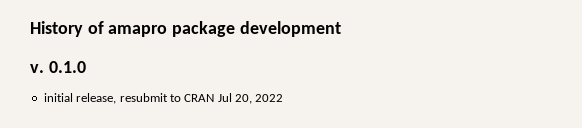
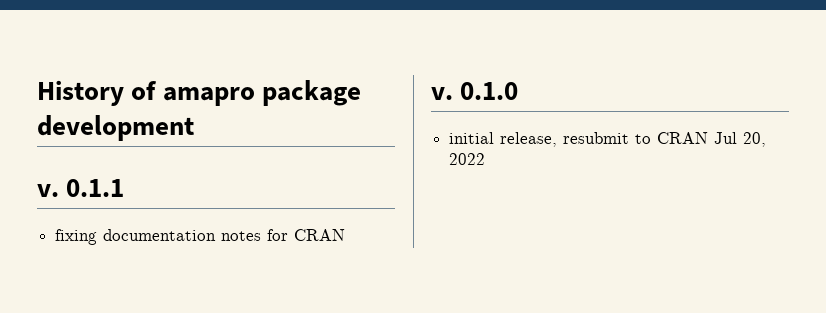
+ v. 0.1.1
+ fixing documentation notes for CRAN

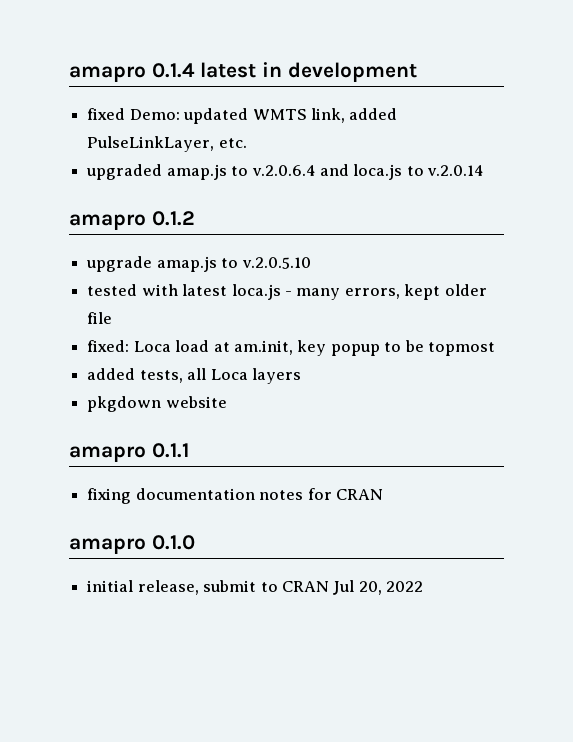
- History of amapro package development
- v. 0.1.1
+ amapro 0.1.4 latest in development
+ fixed Demo: updated WMTS link, added PulseLinkLayer, etc.
+ upgraded amap.js to v.2.0.6.4 and loca.js to v.2.0.14
+ amapro 0.1.2
+ upgrade amap.js to v.2.0.5.10
+ tested with latest loca.js - many errors, kept older file
+ fixed: Loca load at am.init, key popup to be topmost
+ added tests, all Loca layers
+ pkgdown website
+ amapro 0.1.1
- v. 0.1.0
+ amapro 0.1.0
- initial release, resubmit to CRAN Jul 20, 2022
+ initial release, submit to CRAN Jul 20, 2022

